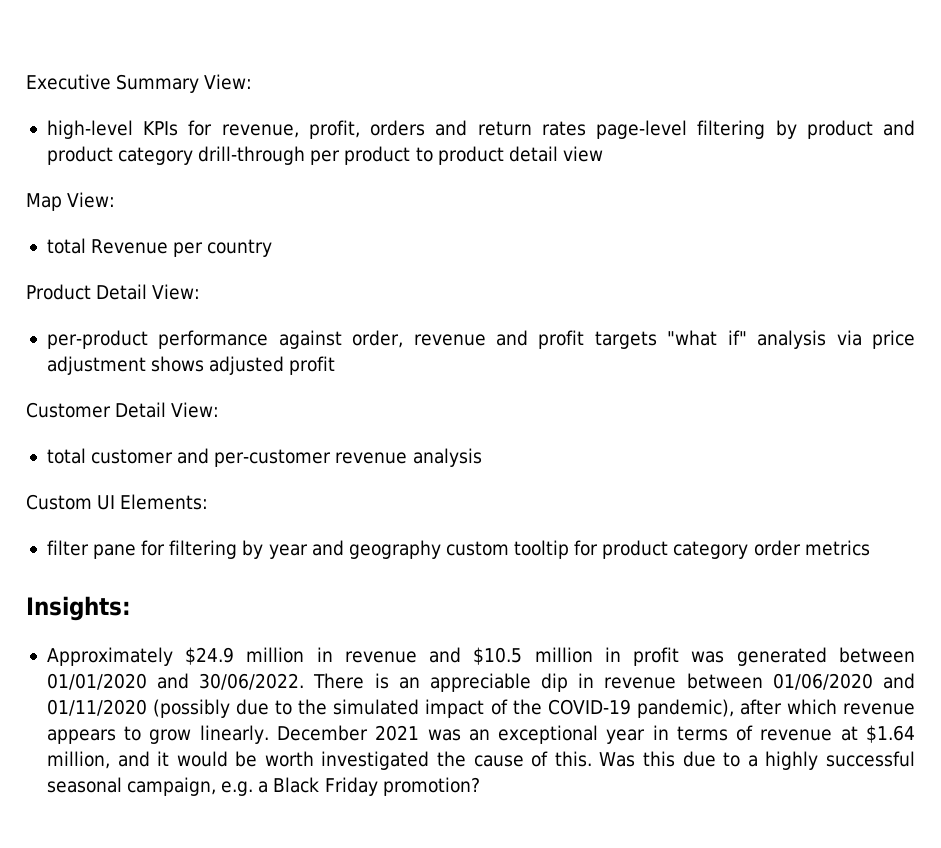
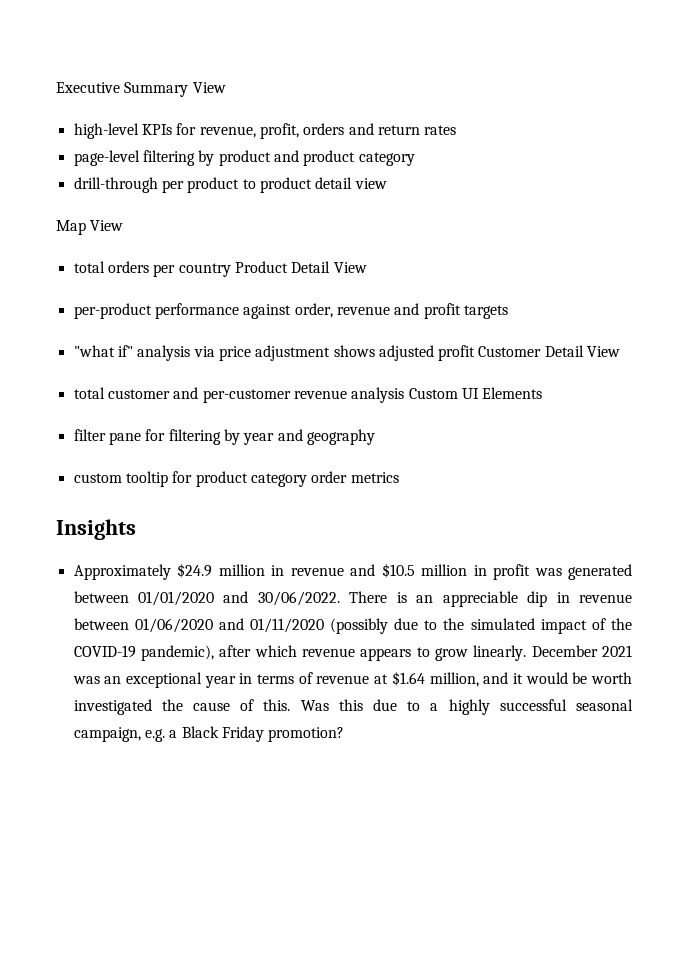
- Executive Summary View:
+ Executive Summary View
- high-level KPIs for revenue, profit, orders and return rates page-level filtering by product and product category drill-through per product to product detail view
+ high-level KPIs for revenue, profit, orders and return rates
+ page-level filtering by product and product category
+ drill-through per product to product detail view
- Map View:
- total Revenue per country
- Product Detail View:
+ Map View
+ total orders per country Product Detail View
- per-product performance against order, revenue and profit targets "what if" analysis via price adjustment shows adjusted profit
- Customer Detail View:
+ per-product performance against order, revenue and profit targets
+ "what if" analysis via price adjustment shows adjusted profit Customer Detail View
- total customer and per-customer revenue analysis
- Custom UI Elements:
+ total customer and per-customer revenue analysis Custom UI Elements
- filter pane for filtering by year and geography custom tooltip for product category order metrics
+ filter pane for filtering by year and geography
+ custom tooltip for product category order metrics
- Insights:
+ Insights

